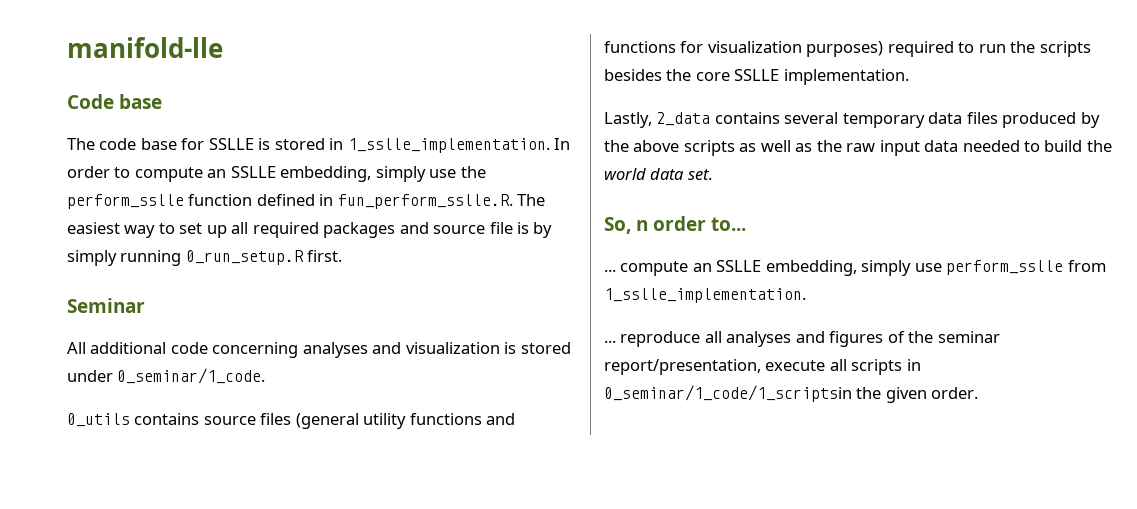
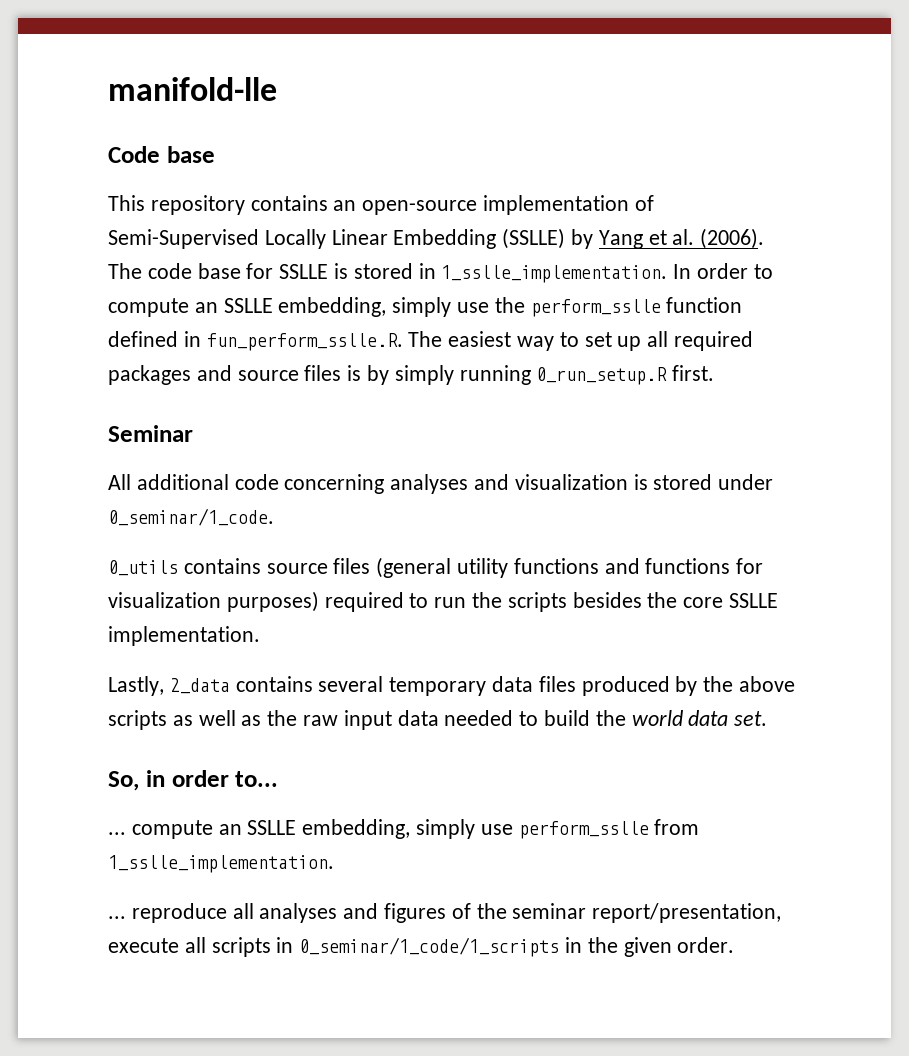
+ This repository contains an open-source implementation of Semi-Supervised Locally Linear Embedding (SSLLE) by Yang et al. (2006).
- In order to compute an SSLLE embedding, simply use the perform_sslle function defined in fun_perform_sslle.R. The easiest way to set up all required packages and source file is by simply running 0_run_setup.R first.
+ In order to compute an SSLLE embedding, simply use the perform_sslle function defined in fun_perform_sslle.R. The easiest way to set up all required packages and source files is by simply running 0_run_setup.R first.
- So, n order to...
+ So, in order to...
- ... reproduce all analyses and figures of the seminar report/presentation, execute all scripts in 0_seminar/1_code/1_scriptsin the given order.
+ ... reproduce all analyses and figures of the seminar report/presentation, execute all scripts in 0_seminar/1_code/1_scripts in the given order.

